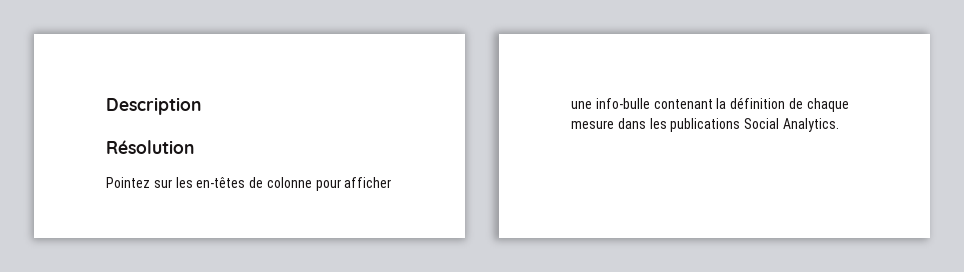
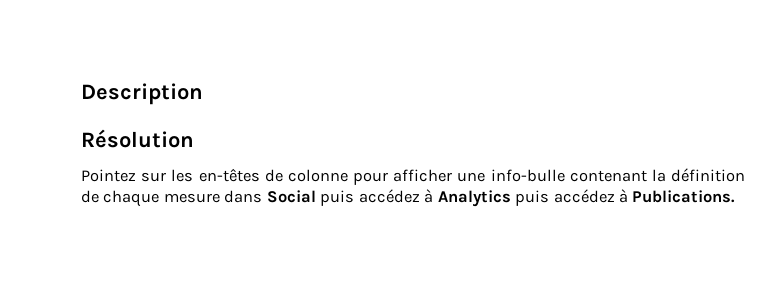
- Pointez sur les en-têtes de colonne pour afficher une info-bulle contenant la définition de chaque mesure dans les publications Social Analytics.
+ Pointez sur les en-têtes de colonne pour afficher une info-bulle contenant la définition de chaque mesure dans Social puis accédez à Analytics puis accédez à Publications.

